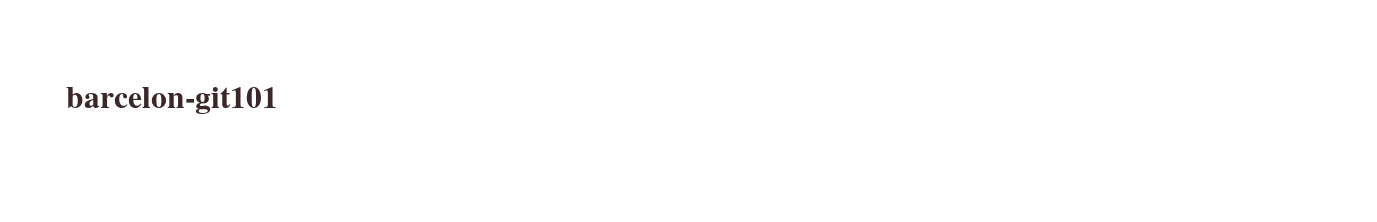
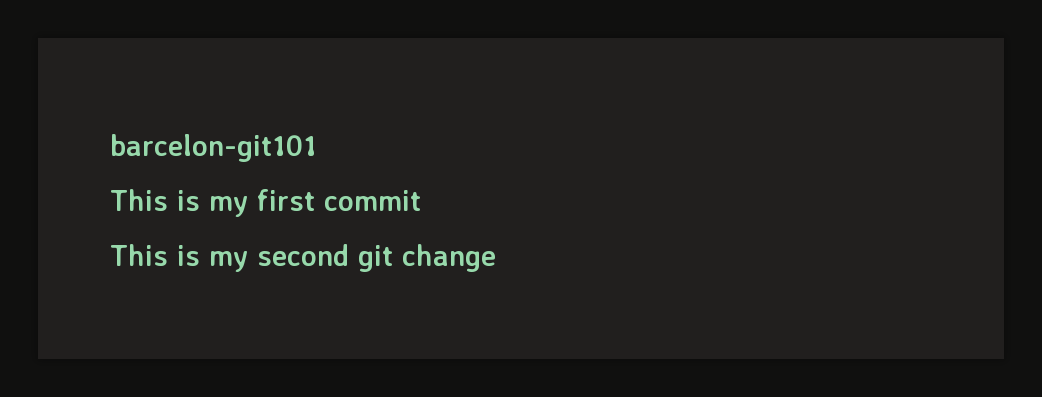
+ This is my first commit
+ This is my second git change

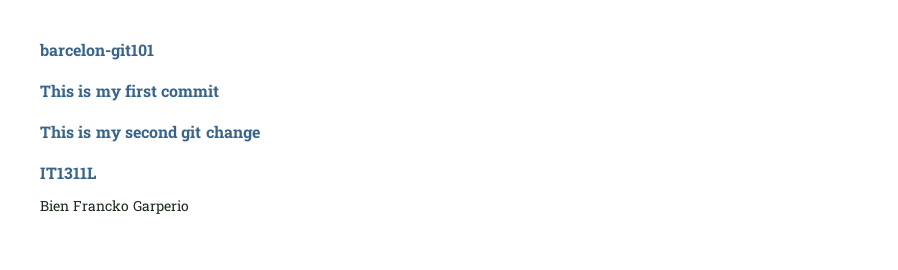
+ IT1311L
+ Bien Francko Garperio

